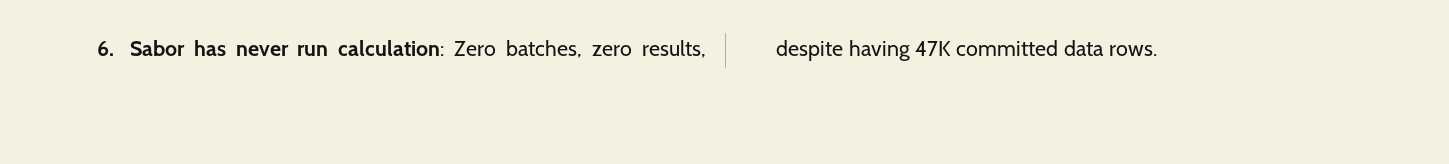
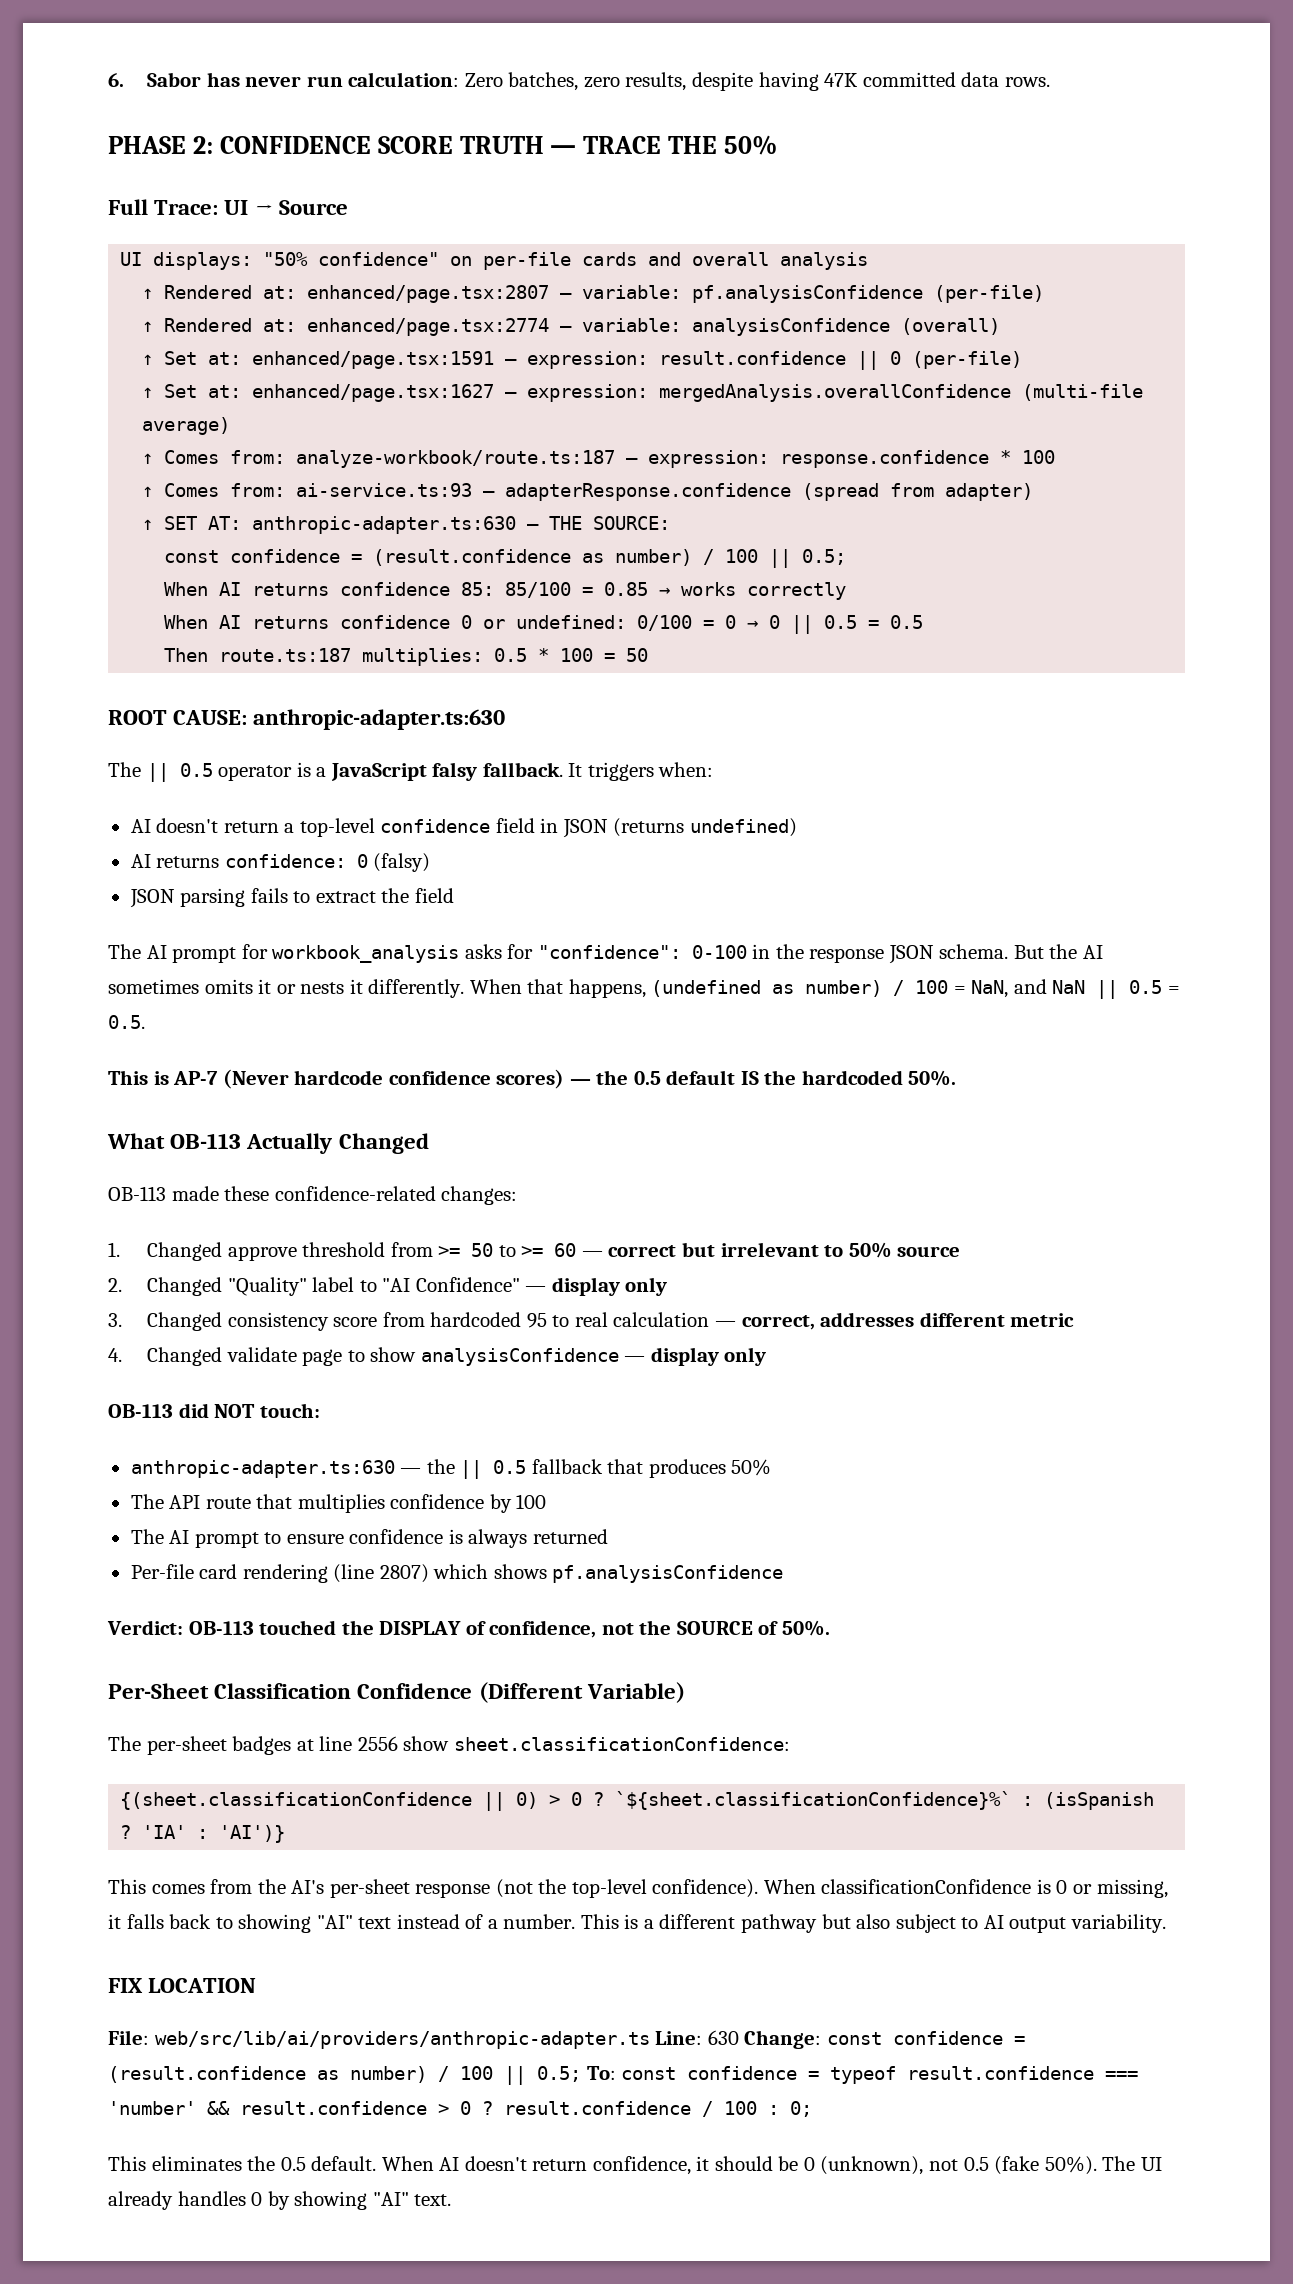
+ PHASE 2: CONFIDENCE SCORE TRUTH — TRACE THE 50%
+ Full Trace: UI → Source
+ UI displays: "50% confidence" on per-file cards and overall analysis
+ ↑ Rendered at: enhanced/page.tsx:2807 — variable: pf.analysisConfidence (per-file)
+ ↑ Rendered at: enhanced/page.tsx:2774 — variable: analysisConfidence (overall)
+ ↑ Set at: enhanced/page.tsx:1591 — expression: result.confidence || 0 (per-file)
+ ↑ Set at: enhanced/page.tsx:1627 — expression: mergedAnalysis.overallConfidence (multi-file average)
+ ↑ Comes from: analyze-workbook/route.ts:187 — expression: response.confidence * 100
+ ↑ Comes from: ai-service.ts:93 — adapterResponse.confidence (spread from adapter)
+ ↑ SET AT: anthropic-adapter.ts:630 — THE SOURCE:
+ const confidence = (result.confidence as number) / 100 || 0.5;
+ When AI returns confidence 85: 85/100 = 0.85 → works correctly
+ When AI returns confidence 0 or undefined: 0/100 = 0 → 0 || 0.5 = 0.5
+ Then route.ts:187 multiplies: 0.5 * 100 = 50
+ ROOT CAUSE: anthropic-adapter.ts:630
+ The || 0.5 operator is a JavaScript falsy fallback. It triggers when:
+ AI doesn't return a top-level confidence field in JSON (returns undefined)
+ AI returns confidence: 0 (falsy)
+ JSON parsing fails to extract the field
+ The AI prompt for workbook_analysis asks for "confidence": 0-100 in the response JSON schema. But the AI sometimes omits it or nests it differently. When that happens, (undefined as number) / 100 = NaN, and NaN || 0.5 = 0.5.
+ This is AP-7 (Never hardcode confidence scores) — the 0.5 default IS the hardcoded 50%.
+ What OB-113 Actually Changed
+ OB-113 made these confidence-related changes:
+ 1. Changed approve threshold from >= 50 to >= 60 — correct but irrelevant to 50% source
+ 2. Changed "Quality" label to "AI Confidence" — display only
+ 3. Changed consistency score from hardcoded 95 to real calculation — correct, addresses different metric
+ 4. Changed validate page to show analysisConfidence — display only
+ OB-113 did NOT touch:
+ anthropic-adapter.ts:630 — the || 0.5 fallback that produces 50%
+ The API route that multiplies confidence by 100
+ The AI prompt to ensure confidence is always returned
+ Per-file card rendering (line 2807) which shows pf.analysisConfidence
+ Verdict: OB-113 touched the DISPLAY of confidence, not the SOURCE of 50%.
+ Per-Sheet Classification Confidence (Different Variable)
+ The per-sheet badges at line 2556 show sheet.classificationConfidence:
+ {(sheet.classificationConfidence || 0) > 0 ? `${sheet.classificationConfidence}%` : (isSpanish ? 'IA' : 'AI')}
+ This comes from the AI's per-sheet response (not the top-level confidence). When classificationConfidence is 0 or missing, it falls back to showing "AI" text instead of a number. This is a different pathway but also subject to AI output variability.
+ FIX LOCATION
+ File: web/src/lib/ai/providers/anthropic-adapter.ts Line: 630 Change: const confidence = (result.confidence as number) / 100 || 0.5; To: const confidence = typeof result.confidence === 'number' && result.confidence > 0 ? result.confidence / 100 : 0;
+ This eliminates the 0.5 default. When AI doesn't return confidence, it should be 0 (unknown), not 0.5 (fake 50%). The UI already handles 0 by showing "AI" text.

